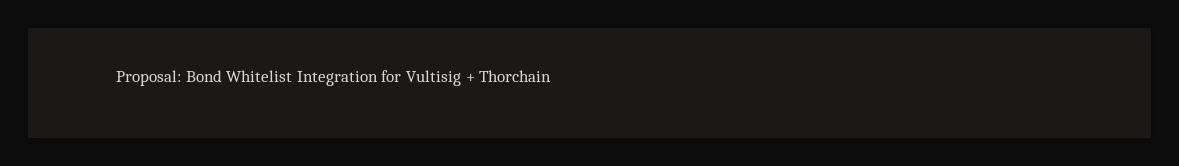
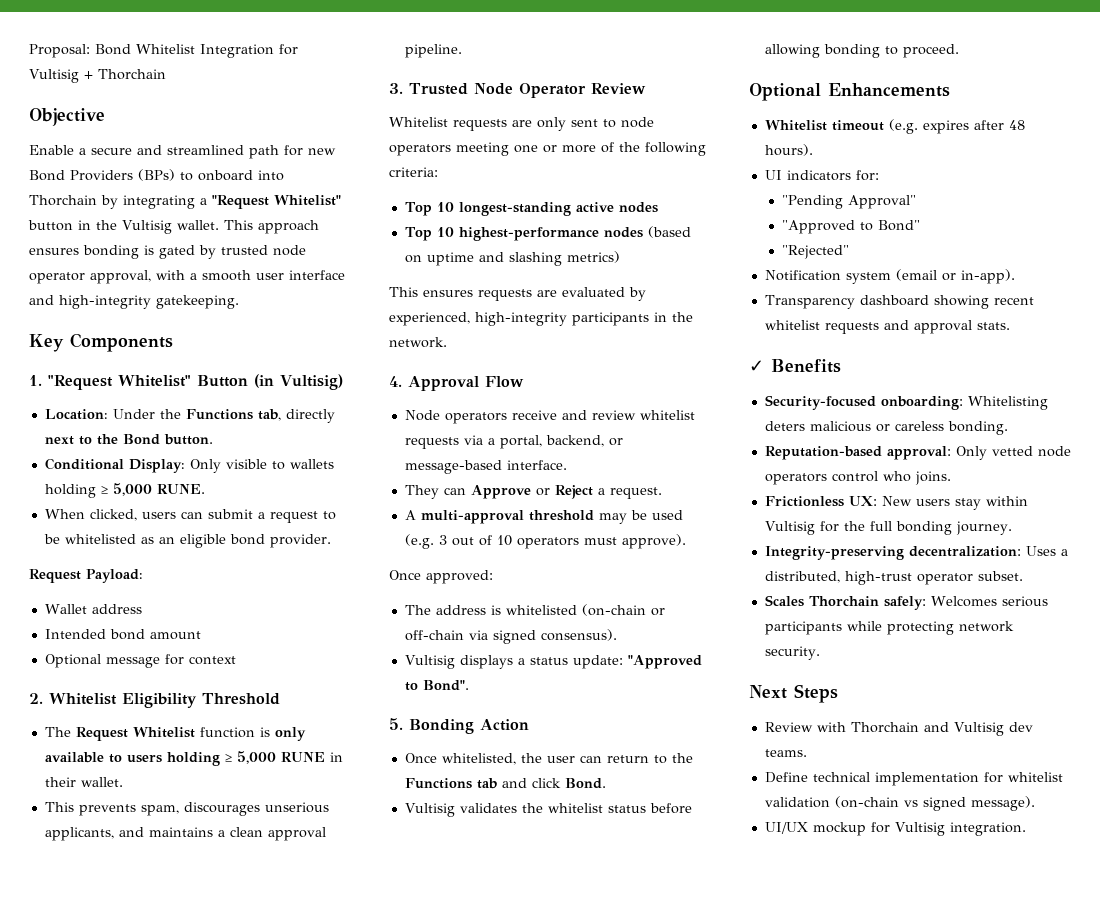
+ Objective
+ Enable a secure and streamlined path for new Bond Providers (BPs) to onboard into Thorchain by integrating a "Request Whitelist" button in the Vultisig wallet. This approach ensures bonding is gated by trusted node operator approval, with a smooth user interface and high-integrity gatekeeping.
+ Key Components
+ 1. "Request Whitelist" Button (in Vultisig)
+ Location: Under the Functions tab, directly next to the Bond button.
+ Conditional Display: Only visible to wallets holding ≥ 5,000 RUNE.
+ When clicked, users can submit a request to be whitelisted as an eligible bond provider.
+ Request Payload:
+ Wallet address
+ Intended bond amount
+ Optional message for context
+ 2. Whitelist Eligibility Threshold
+ The Request Whitelist function is only available to users holding ≥ 5,000 RUNE in their wallet.
+ This prevents spam, discourages unserious applicants, and maintains a clean approval pipeline.
+ 3. Trusted Node Operator Review
+ Whitelist requests are only sent to node operators meeting one or more of the following criteria:
+ Top 10 longest-standing active nodes
+ Top 10 highest-performance nodes (based on uptime and slashing metrics)
+ This ensures requests are evaluated by experienced, high-integrity participants in the network.
+ 4. Approval Flow
+ Node operators receive and review whitelist requests via a portal, backend, or message-based interface.
+ They can Approve or Reject a request.
+ A multi-approval threshold may be used (e.g. 3 out of 10 operators must approve).
+ Once approved:
+ The address is whitelisted (on-chain or off-chain via signed consensus).
+ Vultisig displays a status update: "Approved to Bond".
+ 5. Bonding Action
+ Once whitelisted, the user can return to the Functions tab and click Bond.
+ Vultisig validates the whitelist status before allowing bonding to proceed.
+ Optional Enhancements
+ Whitelist timeout (e.g. expires after 48 hours).
+ UI indicators for:
+ "Pending Approval"
+ "Approved to Bond"
+ "Rejected"
+ Notification system (email or in-app).
+ Transparency dashboard showing recent whitelist requests and approval stats.
+ ✓ Benefits
+ Security-focused onboarding: Whitelisting deters malicious or careless bonding.
+ Reputation-based approval: Only vetted node operators control who joins.
+ Frictionless UX: New users stay within Vultisig for the full bonding journey.
+ Integrity-preserving decentralization: Uses a distributed, high-trust operator subset.
+ Scales Thorchain safely: Welcomes serious participants while protecting network security.
+ Next Steps
+ Review with Thorchain and Vultisig dev teams.
+ Define technical implementation for whitelist validation (on-chain vs signed message).
+ UI/UX mockup for Vultisig integration.

